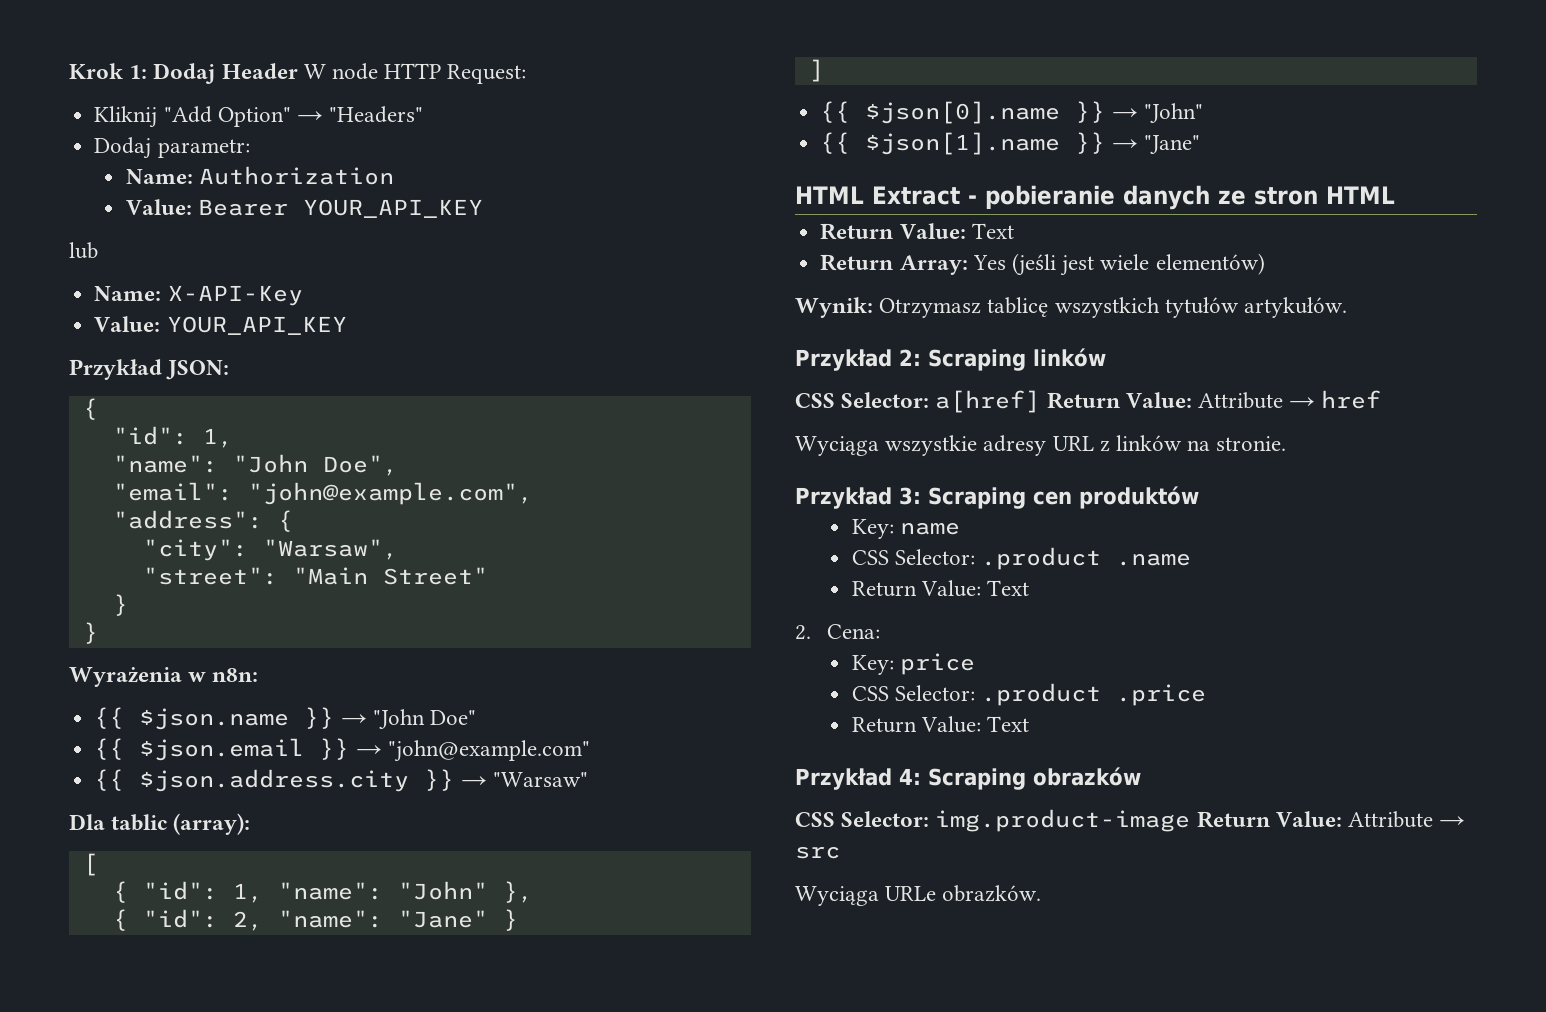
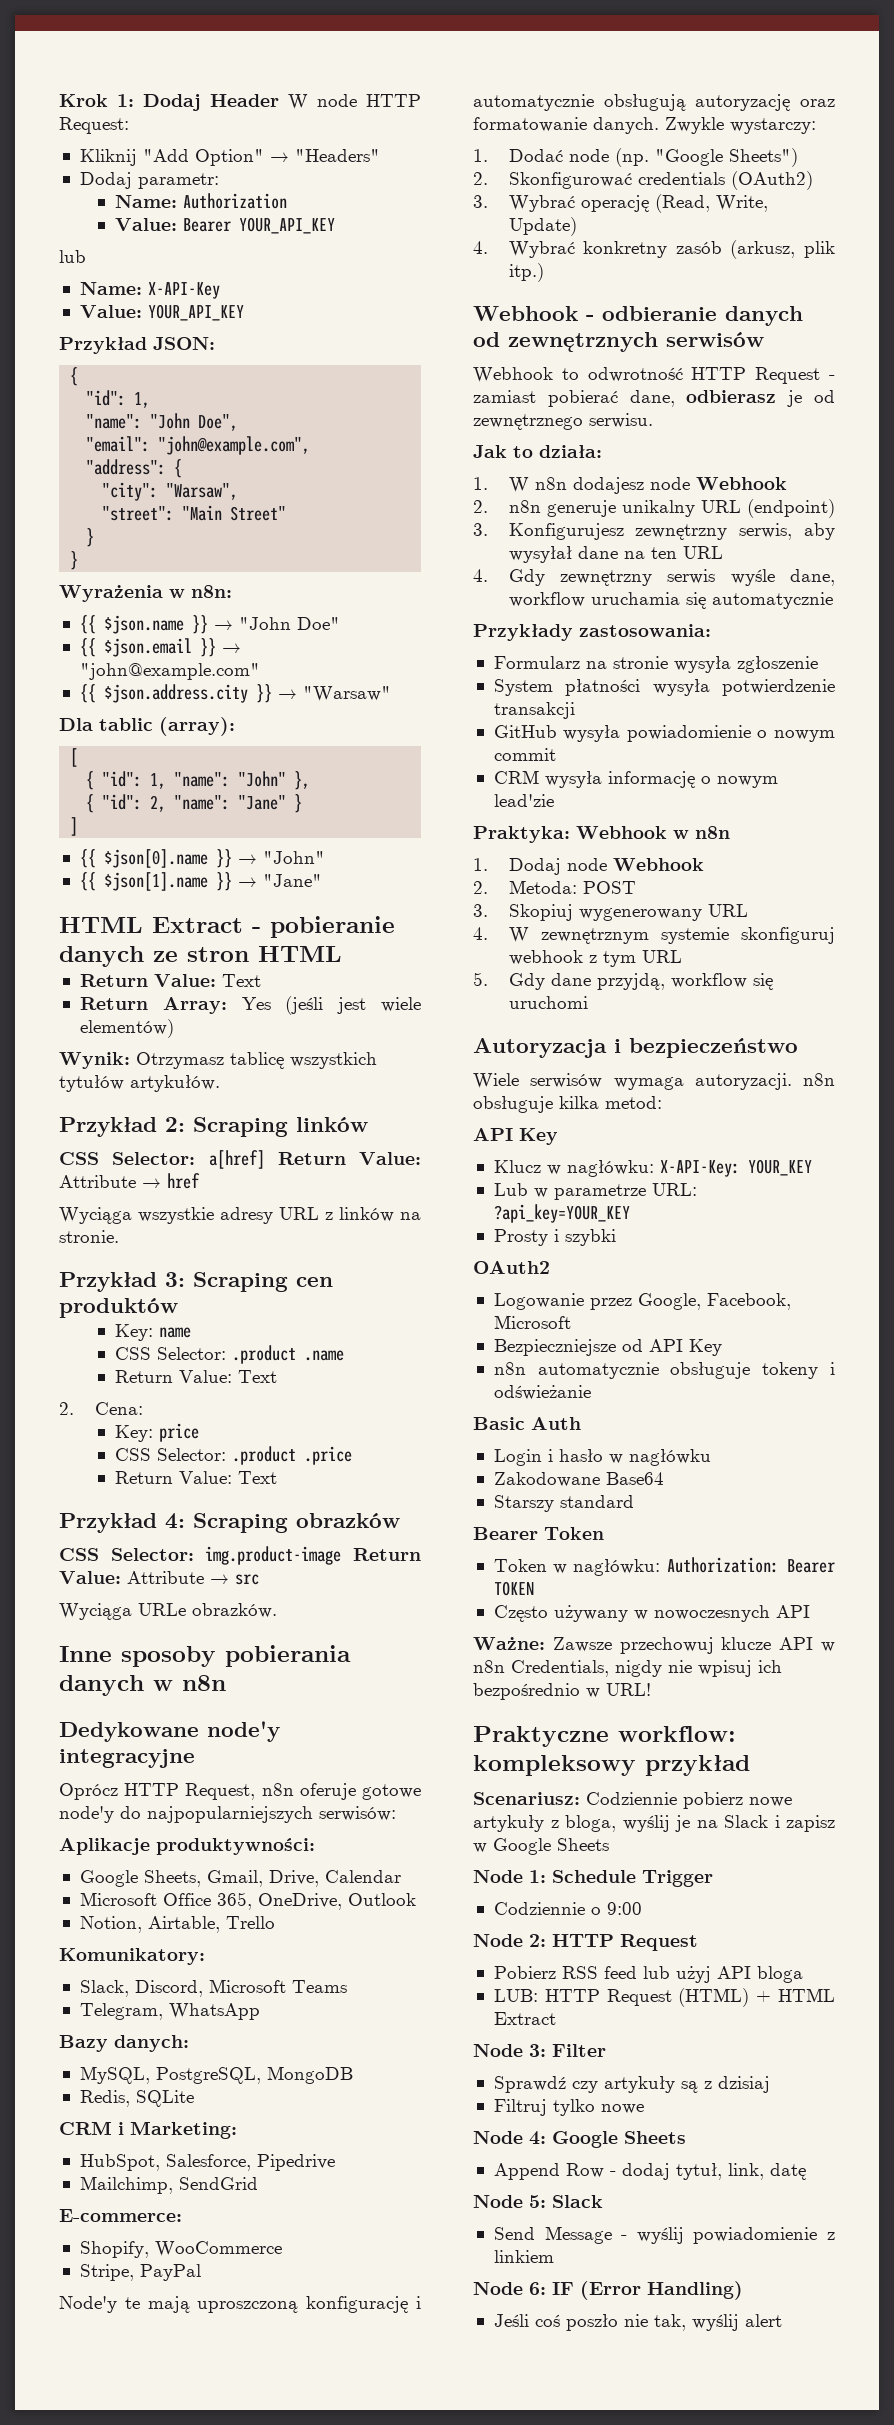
+ Inne sposoby pobierania danych w n8n
+ Dedykowane node'y integracyjne
+ Oprócz HTTP Request, n8n oferuje gotowe node'y do najpopularniejszych serwisów:
+ Aplikacje produktywności:
+ Google Sheets, Gmail, Drive, Calendar
+ Microsoft Office 365, OneDrive, Outlook
+ Notion, Airtable, Trello
+ Komunikatory:
+ Slack, Discord, Microsoft Teams
+ Telegram, WhatsApp
+ Bazy danych:
+ MySQL, PostgreSQL, MongoDB
+ Redis, SQLite
+ CRM i Marketing:
+ HubSpot, Salesforce, Pipedrive
+ Mailchimp, SendGrid
+ E-commerce:
+ Shopify, WooCommerce
+ Stripe, PayPal
+ Node'y te mają uproszczoną konfigurację i automatycznie obsługują autoryzację oraz formatowanie danych. Zwykle wystarczy:
+ 1. Dodać node (np. "Google Sheets")
+ 2. Skonfigurować credentials (OAuth2)
+ 3. Wybrać operację (Read, Write, Update)
+ 4. Wybrać konkretny zasób (arkusz, plik itp.)
+ Webhook - odbieranie danych od zewnętrznych serwisów
+ Webhook to odwrotność HTTP Request - zamiast pobierać dane, odbierasz je od zewnętrznego serwisu.
+ Jak to działa:
+ 1. W n8n dodajesz node Webhook
+ 2. n8n generuje unikalny URL (endpoint)
+ 3. Konfigurujesz zewnętrzny serwis, aby wysyłał dane na ten URL
+ 4. Gdy zewnętrzny serwis wyśle dane, workflow uruchamia się automatycznie
+ Przykłady zastosowania:
+ Formularz na stronie wysyła zgłoszenie
+ System płatności wysyła potwierdzenie transakcji
+ GitHub wysyła powiadomienie o nowym commit
+ CRM wysyła informację o nowym lead'zie
+ Praktyka: Webhook w n8n
+ 1. Dodaj node Webhook
+ 2. Metoda: POST
+ 3. Skopiuj wygenerowany URL
+ 4. W zewnętrznym systemie skonfiguruj webhook z tym URL
+ 5. Gdy dane przyjdą, workflow się uruchomi
+ Autoryzacja i bezpieczeństwo
+ Wiele serwisów wymaga autoryzacji. n8n obsługuje kilka metod:
+ API Key
+ Klucz w nagłówku: X-API-Key: YOUR_KEY
+ Lub w parametrze URL: ?api_key=YOUR_KEY
+ Prosty i szybki
+ OAuth2
+ Logowanie przez Google, Facebook, Microsoft
+ Bezpieczniejsze od API Key
+ n8n automatycznie obsługuje tokeny i odświeżanie
+ Basic Auth
+ Login i hasło w nagłówku
+ Zakodowane Base64
+ Starszy standard
+ Bearer Token
+ Token w nagłówku: Authorization: Bearer TOKEN
+ Często używany w nowoczesnych API
+ Ważne: Zawsze przechowuj klucze API w n8n Credentials, nigdy nie wpisuj ich bezpośrednio w URL!
+ Praktyczne workflow: kompleksowy przykład
+ Scenariusz: Codziennie pobierz nowe artykuły z bloga, wyślij je na Slack i zapisz w Google Sheets
+ Node 1: Schedule Trigger
+ Codziennie o 9:00
+ Node 2: HTTP Request
+ Pobierz RSS feed lub użyj API bloga
+ LUB: HTTP Request (HTML) + HTML Extract
+ Node 3: Filter
+ Sprawdź czy artykuły są z dzisiaj
+ Filtruj tylko nowe
+ Node 4: Google Sheets
+ Append Row - dodaj tytuł, link, datę
+ Node 5: Slack
+ Send Message - wyślij powiadomienie z linkiem
+ Node 6: IF (Error Handling)
+ Jeśli coś poszło nie tak, wyślij alert

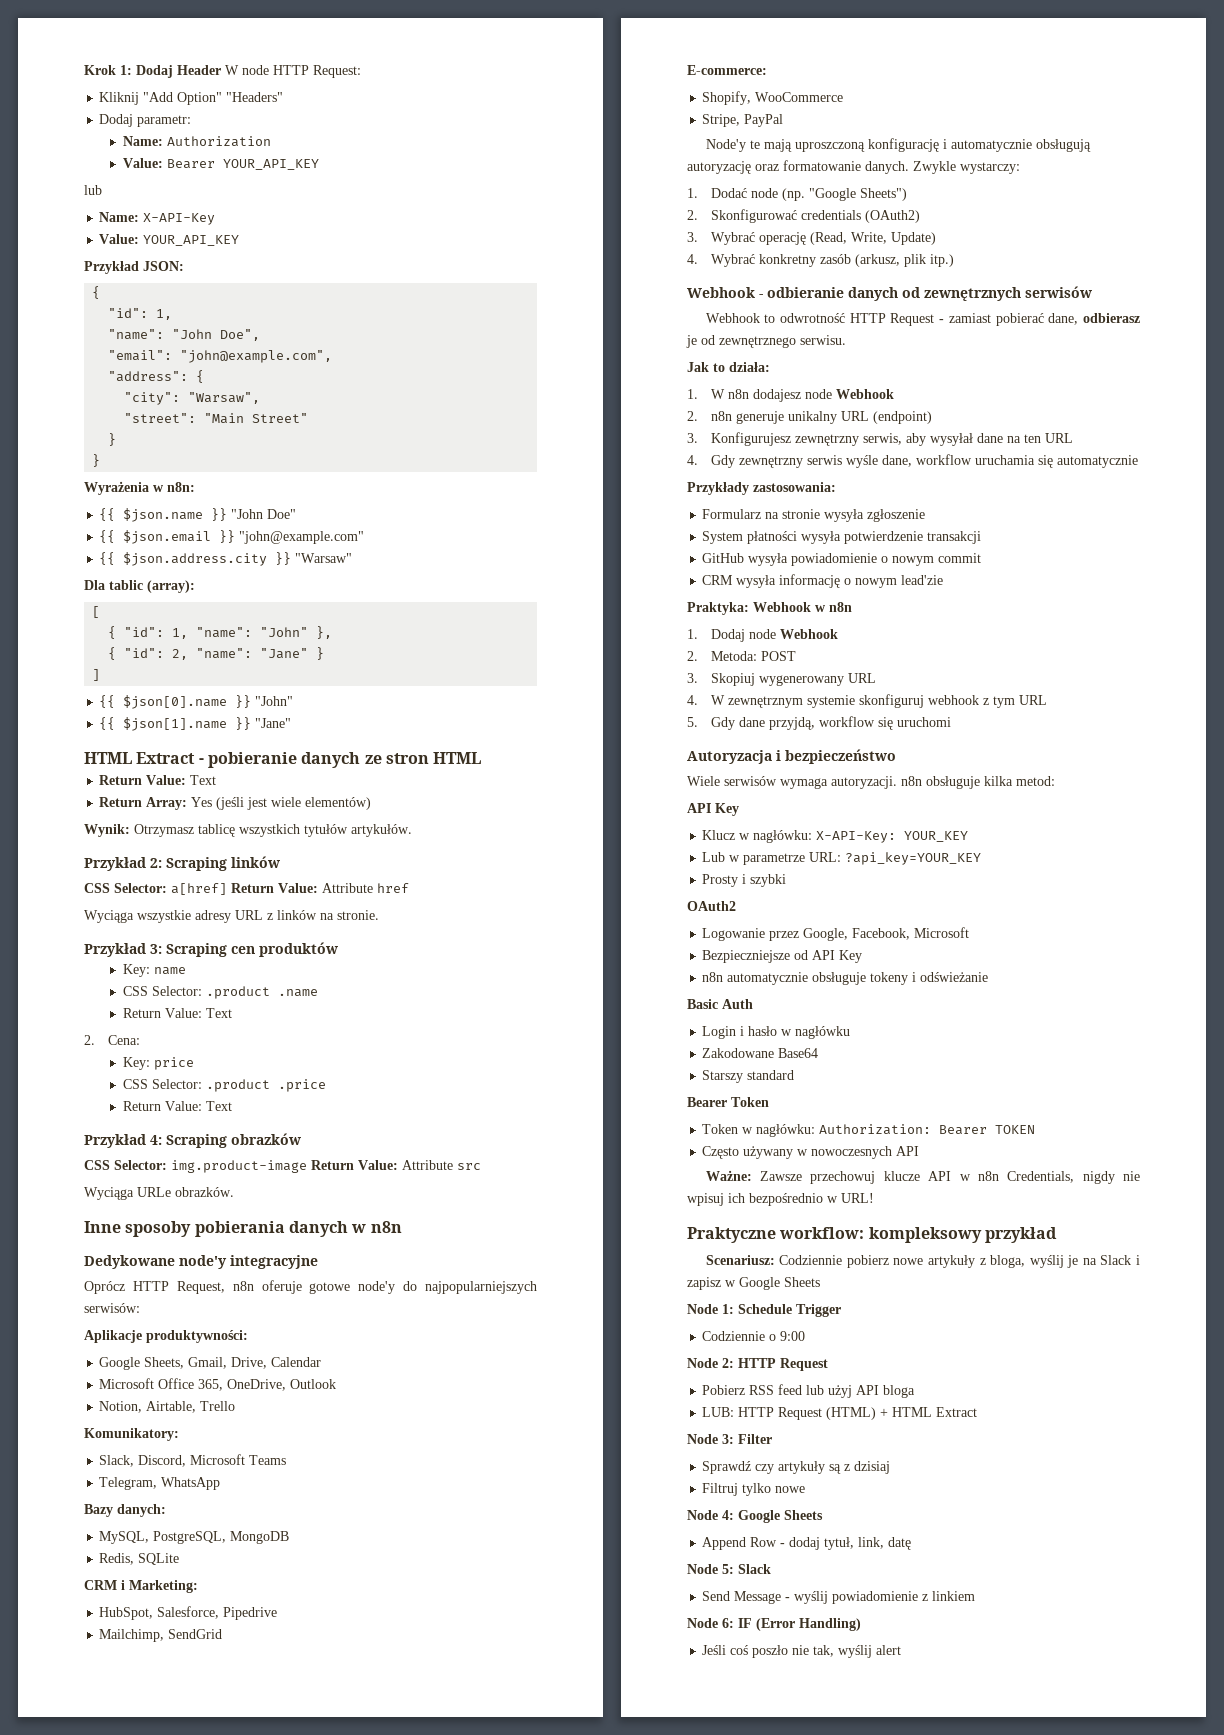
- Kliknij "Add Option" → "Headers"
+ Kliknij "Add Option" "Headers"
- {{ $json.name }} → "John Doe"
+ {{ $json.name }} "John Doe"
- {{ $json.email }} → "john@example.com"
+ {{ $json.email }} "john@example.com"
- {{ $json.address.city }} → "Warsaw"
+ {{ $json.address.city }} "Warsaw"
- {{ $json[0].name }} → "John"
+ {{ $json[0].name }} "John"
- {{ $json[1].name }} → "Jane"
+ {{ $json[1].name }} "Jane"
- CSS Selector: a[href] Return Value: Attribute → href
+ CSS Selector: a[href] Return Value: Attribute href
- CSS Selector: img.product-image Return Value: Attribute → src
+ CSS Selector: img.product-image Return Value: Attribute src

